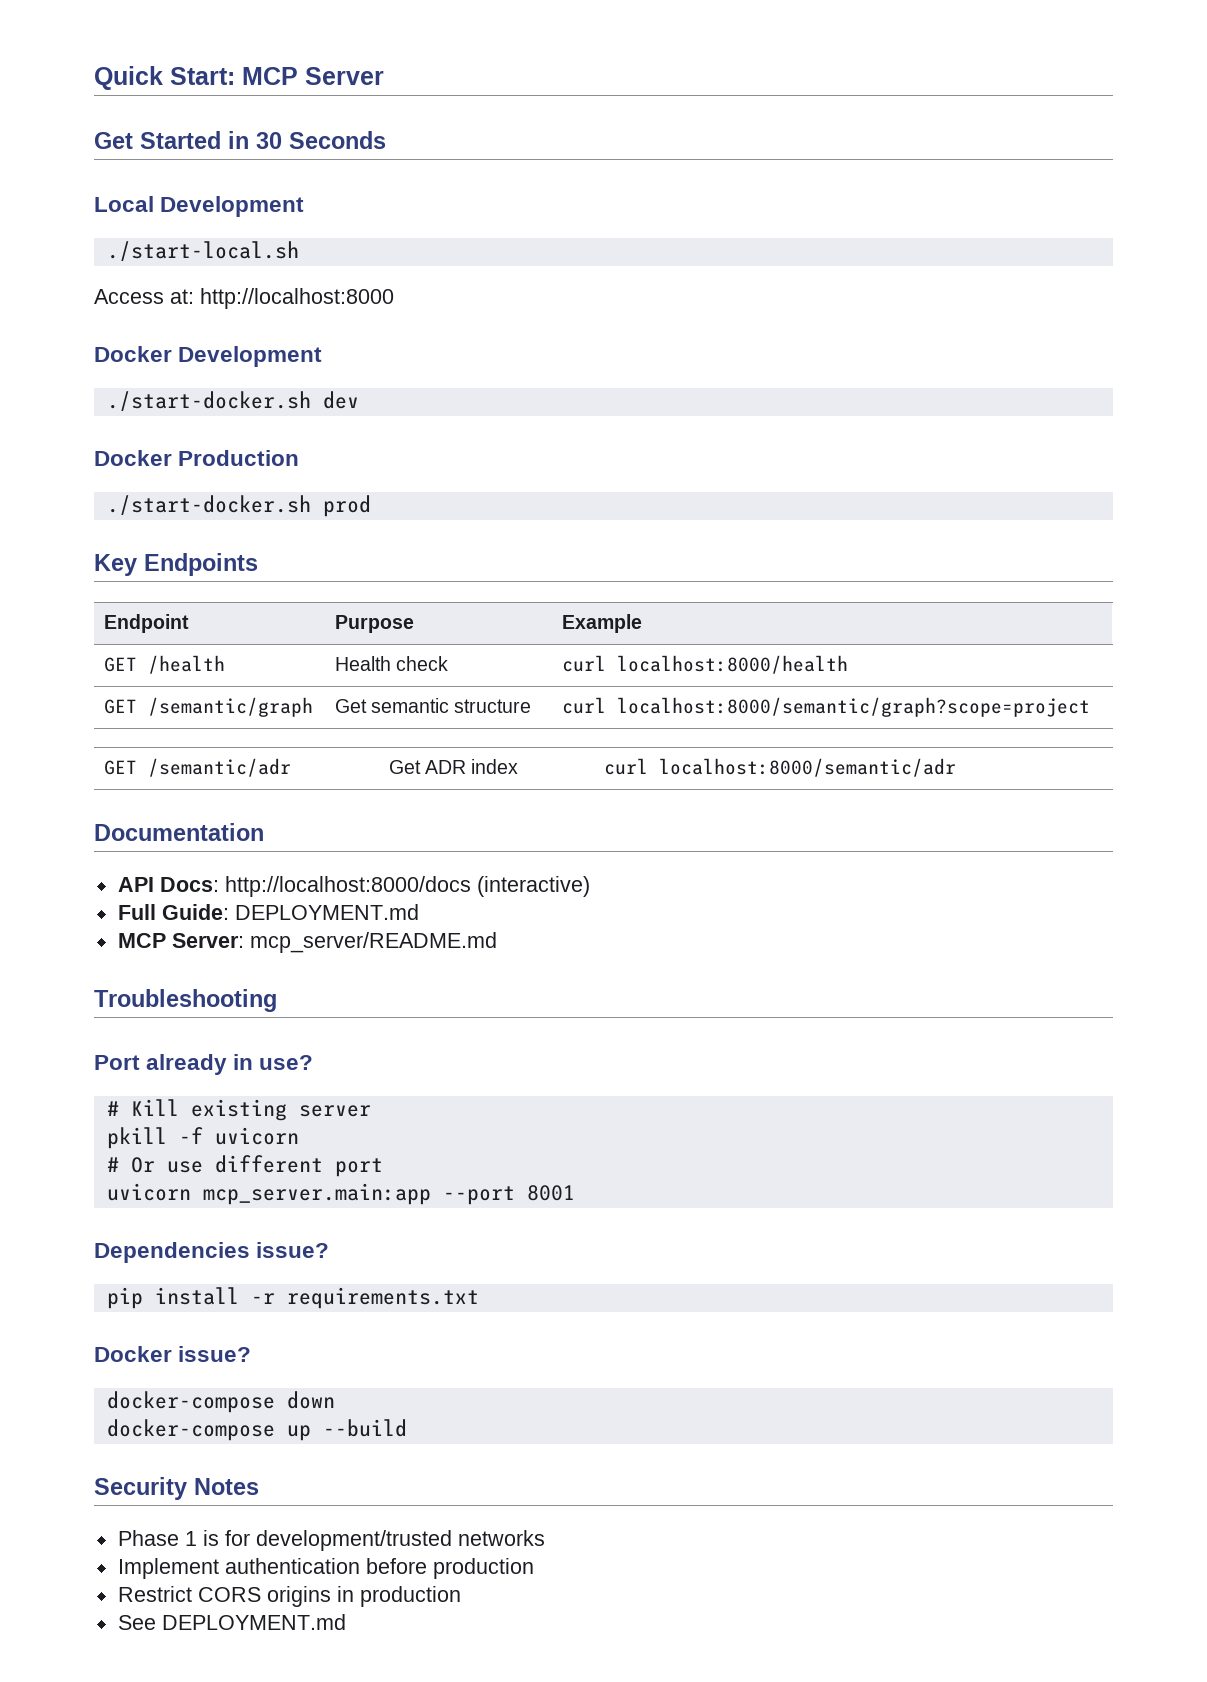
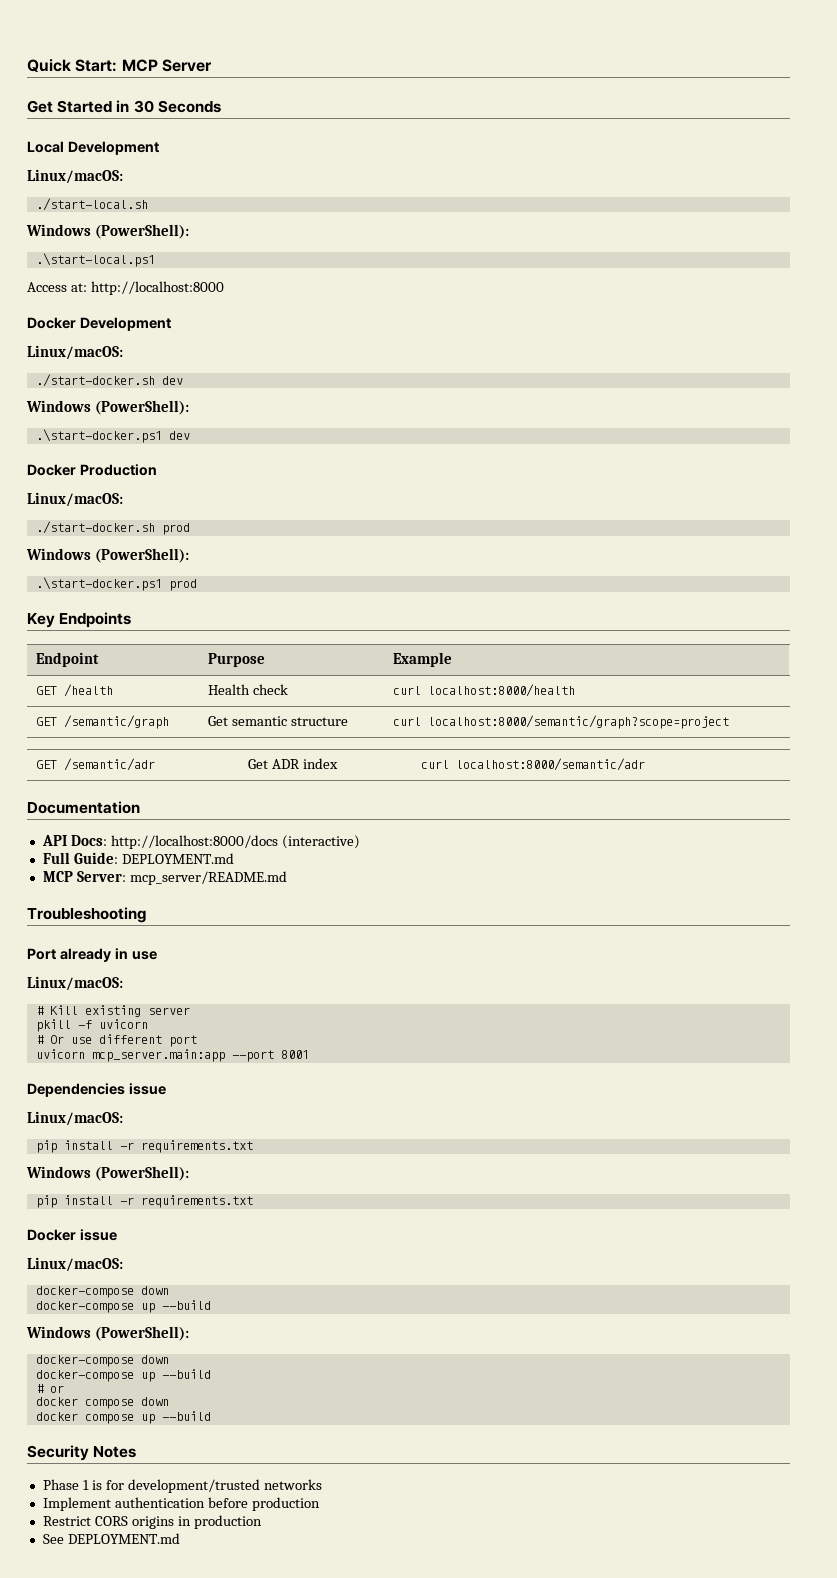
  Local Development
+ Linux/macOS:
  ./start-local.sh
+ Windows (PowerShell):
+ .\start-local.ps1
  Docker Development
+ Linux/macOS:
  ./start-docker.sh dev
+ Windows (PowerShell):
+ .\start-docker.ps1 dev
  Docker Production
+ Linux/macOS:
  ./start-docker.sh prod
+ Windows (PowerShell):
+ .\start-docker.ps1 prod
- Port already in use?
+ Port already in use
+ Linux/macOS:
- Dependencies issue?
+ Dependencies issue
+ Linux/macOS:
+ pip install -r requirements.txt
+ Windows (PowerShell):
- Docker issue?
+ Docker issue
+ Linux/macOS:
  docker-compose down
  docker-compose up --build
+ Windows (PowerShell):
+ docker-compose down
+ docker-compose up --build
+ # or
+ docker compose down
+ docker compose up --build

